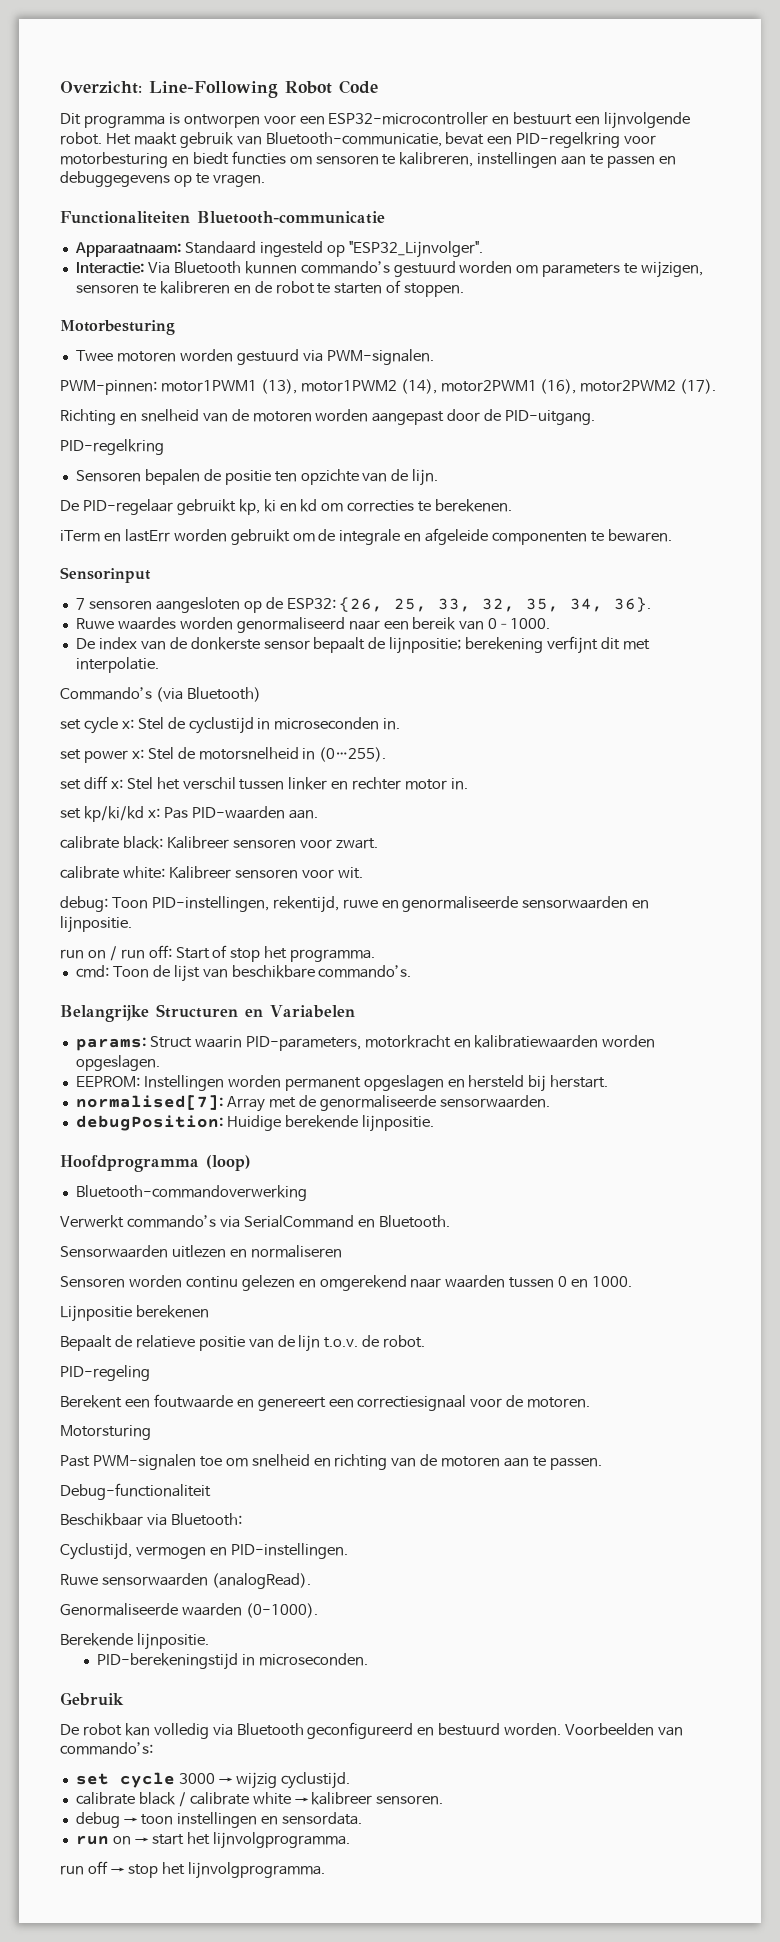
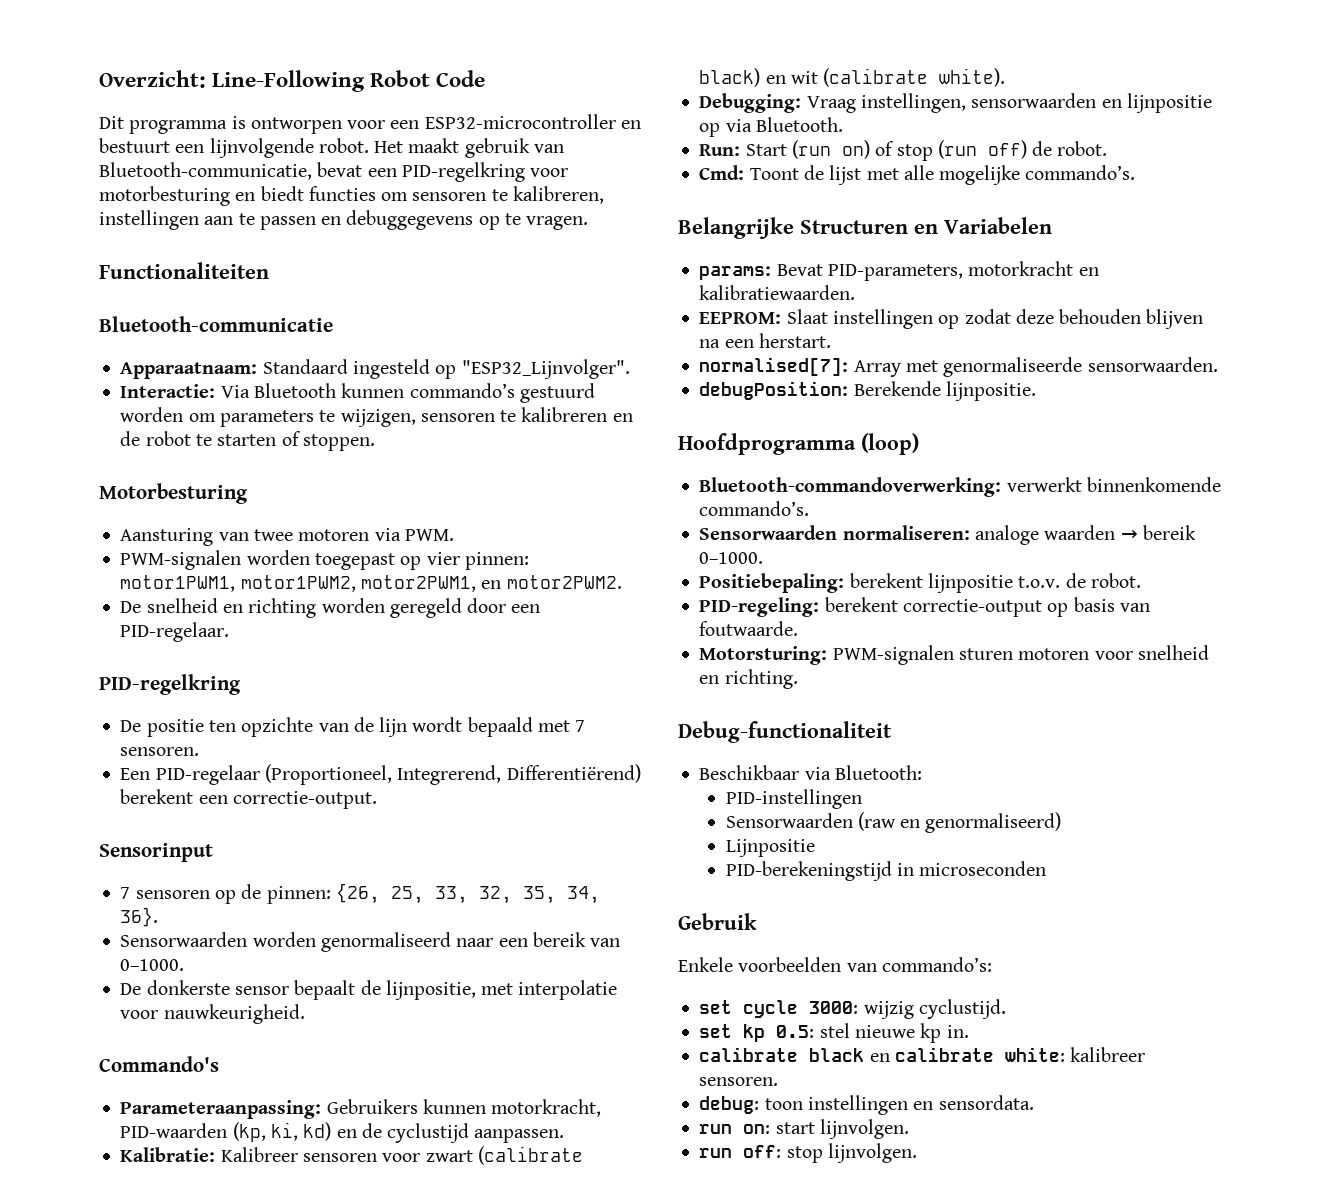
- Functionaliteiten Bluetooth-communicatie
+ Functionaliteiten
+ Bluetooth-communicatie
- Twee motoren worden gestuurd via PWM-signalen.
- PWM-pinnen: motor1PWM1 (13), motor1PWM2 (14), motor2PWM1 (16), motor2PWM2 (17).
- Richting en snelheid van de motoren worden aangepast door de PID-uitgang.
+ Aansturing van twee motoren via PWM.
+ PWM-signalen worden toegepast op vier pinnen: motor1PWM1, motor1PWM2, motor2PWM1, en motor2PWM2.
+ De snelheid en richting worden geregeld door een PID-regelaar.
  PID-regelkring
- Sensoren bepalen de positie ten opzichte van de lijn.
- De PID-regelaar gebruikt kp, ki en kd om correcties te berekenen.
- iTerm en lastErr worden gebruikt om de integrale en afgeleide componenten te bewaren.
+ De positie ten opzichte van de lijn wordt bepaald met 7 sensoren.
+ Een PID-regelaar (Proportioneel, Integrerend, Differentiërend) berekent een correctie-output.
- 7 sensoren aangesloten op de ESP32: {26, 25, 33, 32, 35, 34, 36}.
+ 7 sensoren op de pinnen: {26, 25, 33, 32, 35, 34, 36}.
- Ruwe waardes worden genormaliseerd naar een bereik van 0–1000.
+ Sensorwaarden worden genormaliseerd naar een bereik van 0–1000.
- De index van de donkerste sensor bepaalt de lijnpositie; berekening verfijnt dit met interpolatie.
- Commando’s (via Bluetooth)
- set cycle x: Stel de cyclustijd in microseconden in.
- set power x: Stel de motorsnelheid in (0…255).
- set diff x: Stel het verschil tussen linker en rechter motor in.
- set kp/ki/kd x: Pas PID-waarden aan.
- calibrate black: Kalibreer sensoren voor zwart.
- calibrate white: Kalibreer sensoren voor wit.
- debug: Toon PID-instellingen, rekentijd, ruwe en genormaliseerde sensorwaarden en lijnpositie.
- run on / run off: Start of stop het programma.
- cmd: Toon de lijst van beschikbare commando’s.
+ De donkerste sensor bepaalt de lijnpositie, met interpolatie voor nauwkeurigheid.
+ Commando's
+ Parameteraanpassing: Gebruikers kunnen motorkracht, PID-waarden (kp, ki, kd) en de cyclustijd aanpassen.
+ Kalibratie: Kalibreer sensoren voor zwart (calibrate black) en wit (calibrate white).
+ Debugging: Vraag instellingen, sensorwaarden en lijnpositie op via Bluetooth.
+ Run: Start (run on) of stop (run off) de robot.
+ Cmd: Toont de lijst met alle mogelijke commando’s.
- params: Struct waarin PID-parameters, motorkracht en kalibratiewaarden worden opgeslagen.
- EEPROM: Instellingen worden permanent opgeslagen en hersteld bij herstart.
+ params: Bevat PID-parameters, motorkracht en kalibratiewaarden.
+ EEPROM: Slaat instellingen op zodat deze behouden blijven na een herstart.
- normalised[7]: Array met de genormaliseerde sensorwaarden.
+ normalised[7]: Array met genormaliseerde sensorwaarden.
- debugPosition: Huidige berekende lijnpositie.
+ debugPosition: Berekende lijnpositie.
- Bluetooth-commandoverwerking
- Verwerkt commando’s via SerialCommand en Bluetooth.
- Sensorwaarden uitlezen en normaliseren
- Sensoren worden continu gelezen en omgerekend naar waarden tussen 0 en 1000.
- Lijnpositie berekenen
- Bepaalt de relatieve positie van de lijn t.o.v. de robot.
- PID-regeling
- Berekent een foutwaarde en genereert een correctiesignaal voor de motoren.
- Motorsturing
- Past PWM-signalen toe om snelheid en richting van de motoren aan te passen.
+ Bluetooth-commandoverwerking: verwerkt binnenkomende commando’s.
+ Sensorwaarden normaliseren: analoge waarden → bereik 0–1000.
+ Positiebepaling: berekent lijnpositie t.o.v. de robot.
+ PID-regeling: berekent correctie-output op basis van foutwaarde.
+ Motorsturing: PWM-signalen sturen motoren voor snelheid en richting.
  Debug-functionaliteit
  Beschikbaar via Bluetooth:
- Cyclustijd, vermogen en PID-instellingen.
- Ruwe sensorwaarden (analogRead).
- Genormaliseerde waarden (0-1000).
- Berekende lijnpositie.
+ PID-instellingen
+ Sensorwaarden (raw en genormaliseerd)
+ Lijnpositie
- PID-berekeningstijd in microseconden.
+ PID-berekeningstijd in microseconden
- De robot kan volledig via Bluetooth geconfigureerd en bestuurd worden. Voorbeelden van commando’s:
+ Enkele voorbeelden van commando’s:
- set cycle 3000 → wijzig cyclustijd.
+ set cycle 3000: wijzig cyclustijd.
- calibrate black / calibrate white → kalibreer sensoren.
+ set kp 0.5: stel nieuwe kp in.
+ calibrate black en calibrate white: kalibreer sensoren.
- debug → toon instellingen en sensordata.
+ debug: toon instellingen en sensordata.
- run on → start het lijnvolgprogramma.
- run off → stop het lijnvolgprogramma.
+ run on: start lijnvolgen.
+ run off: stop lijnvolgen.

